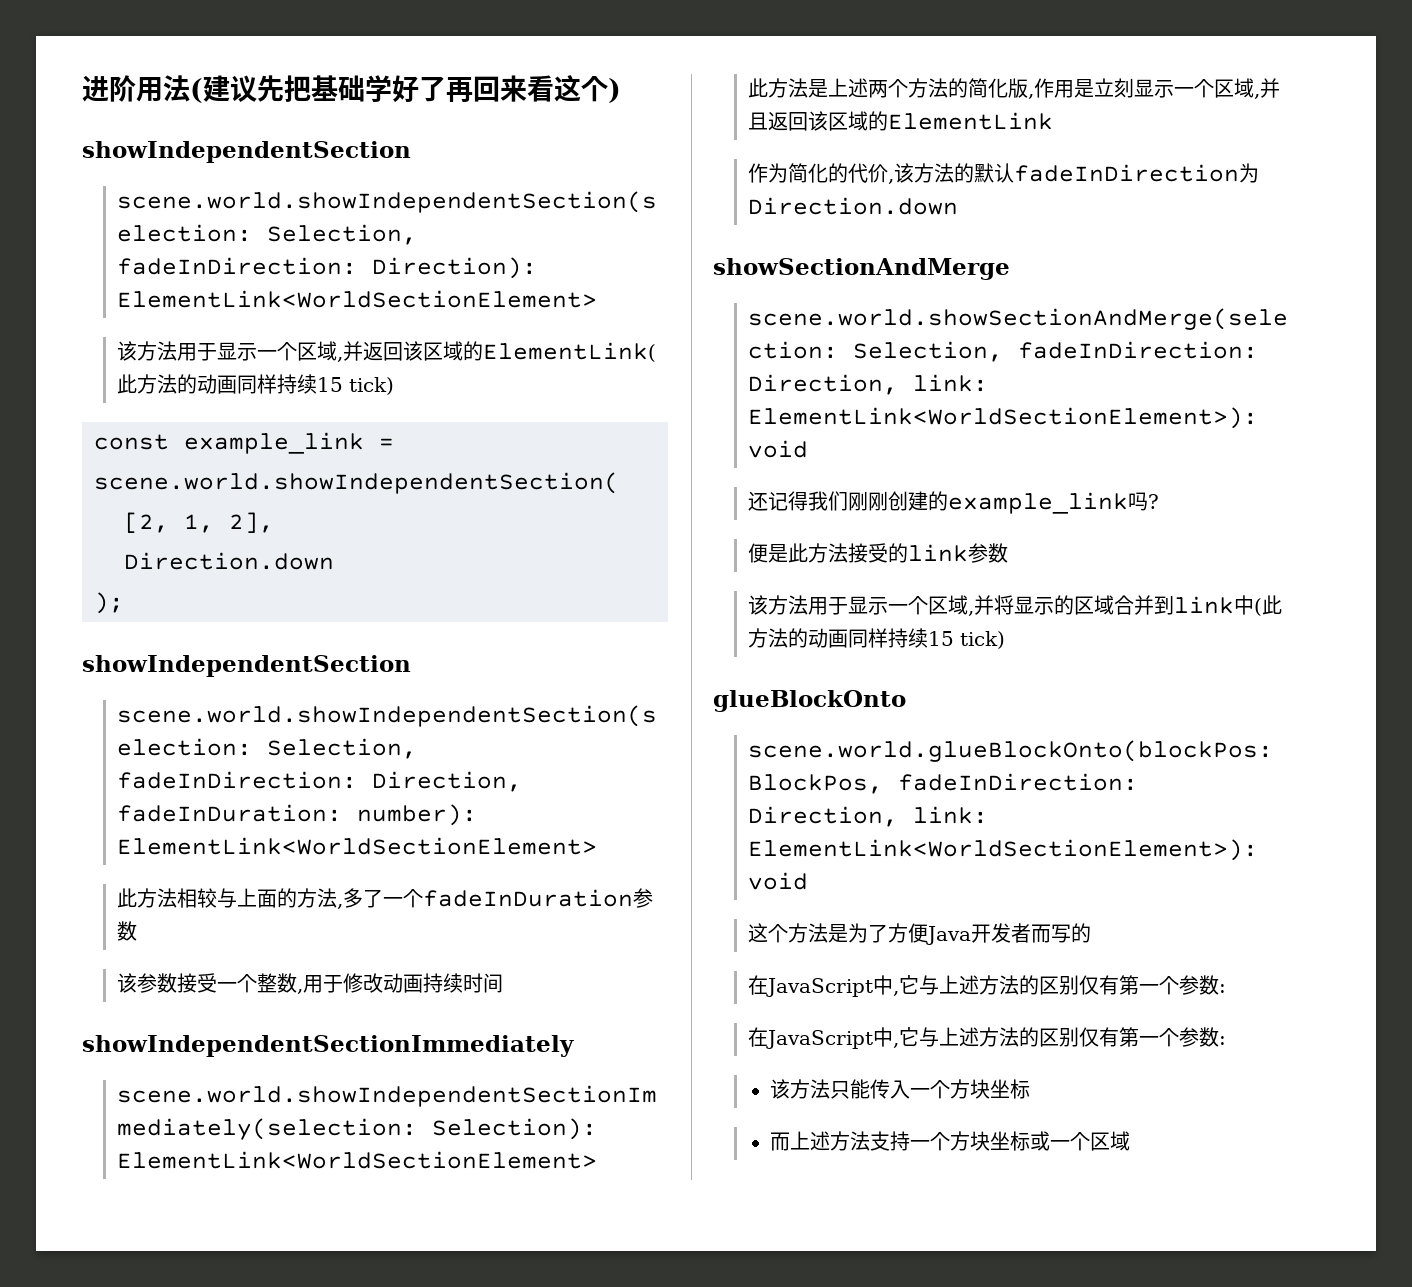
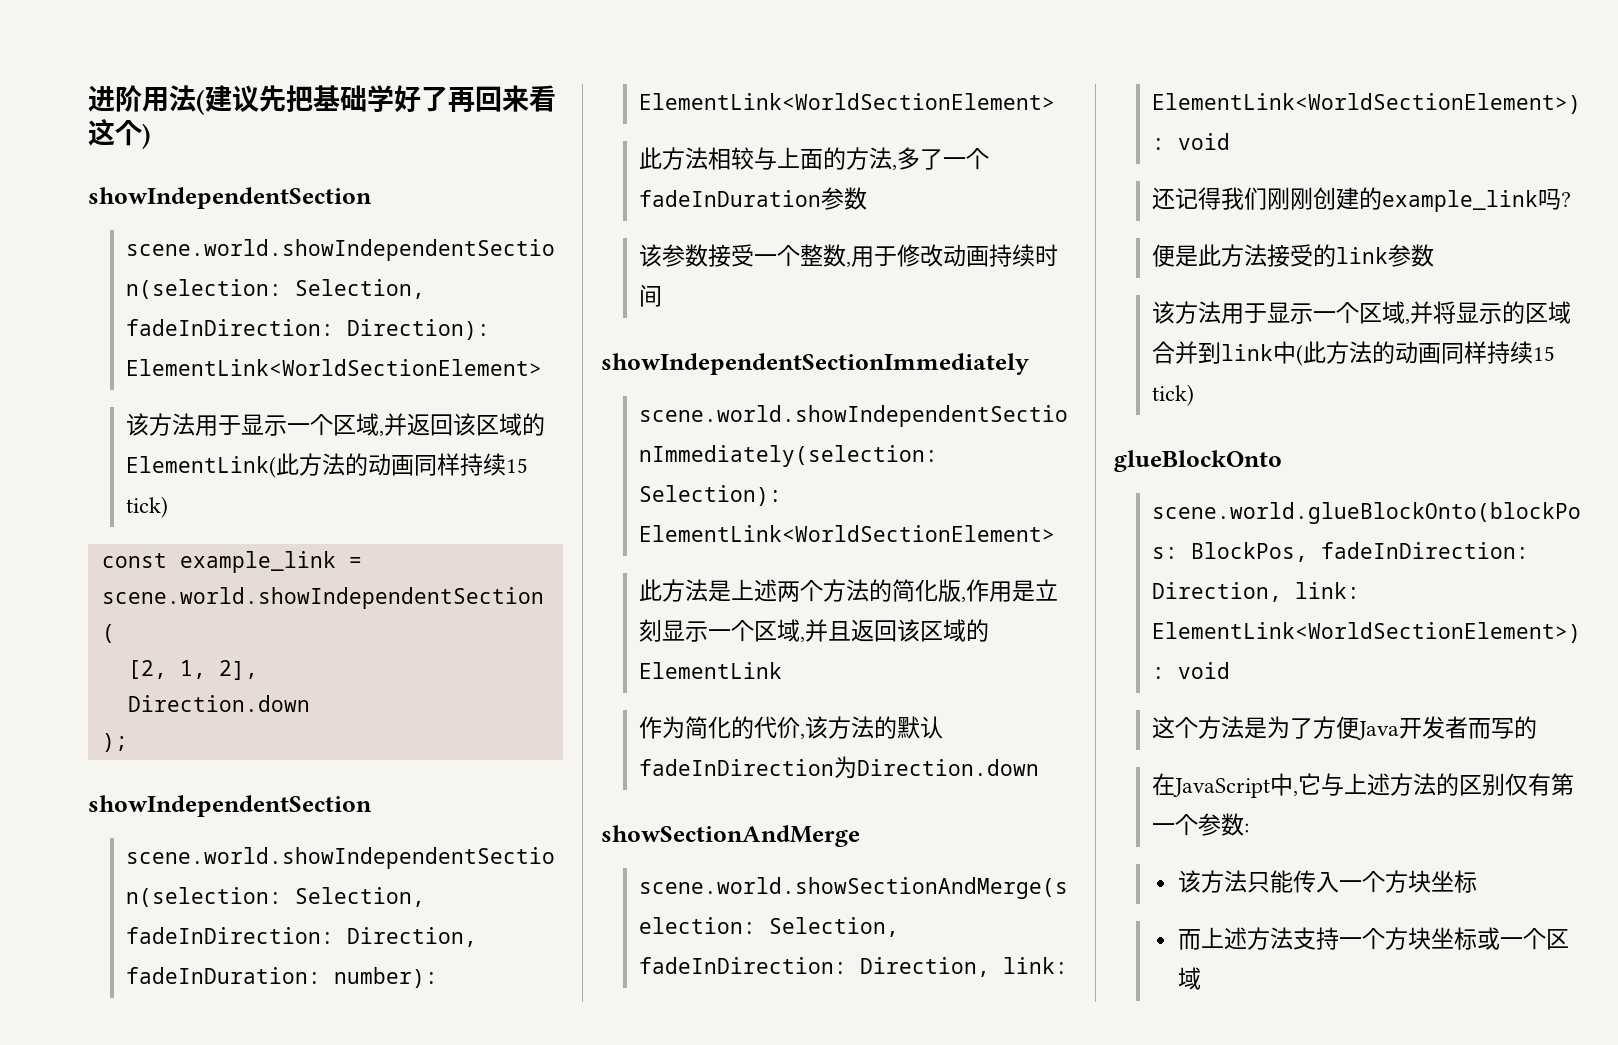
  这个方法是为了方便Java开发者而写的
- 在JavaScript中,它与上述方法的区别仅有第一个参数:

